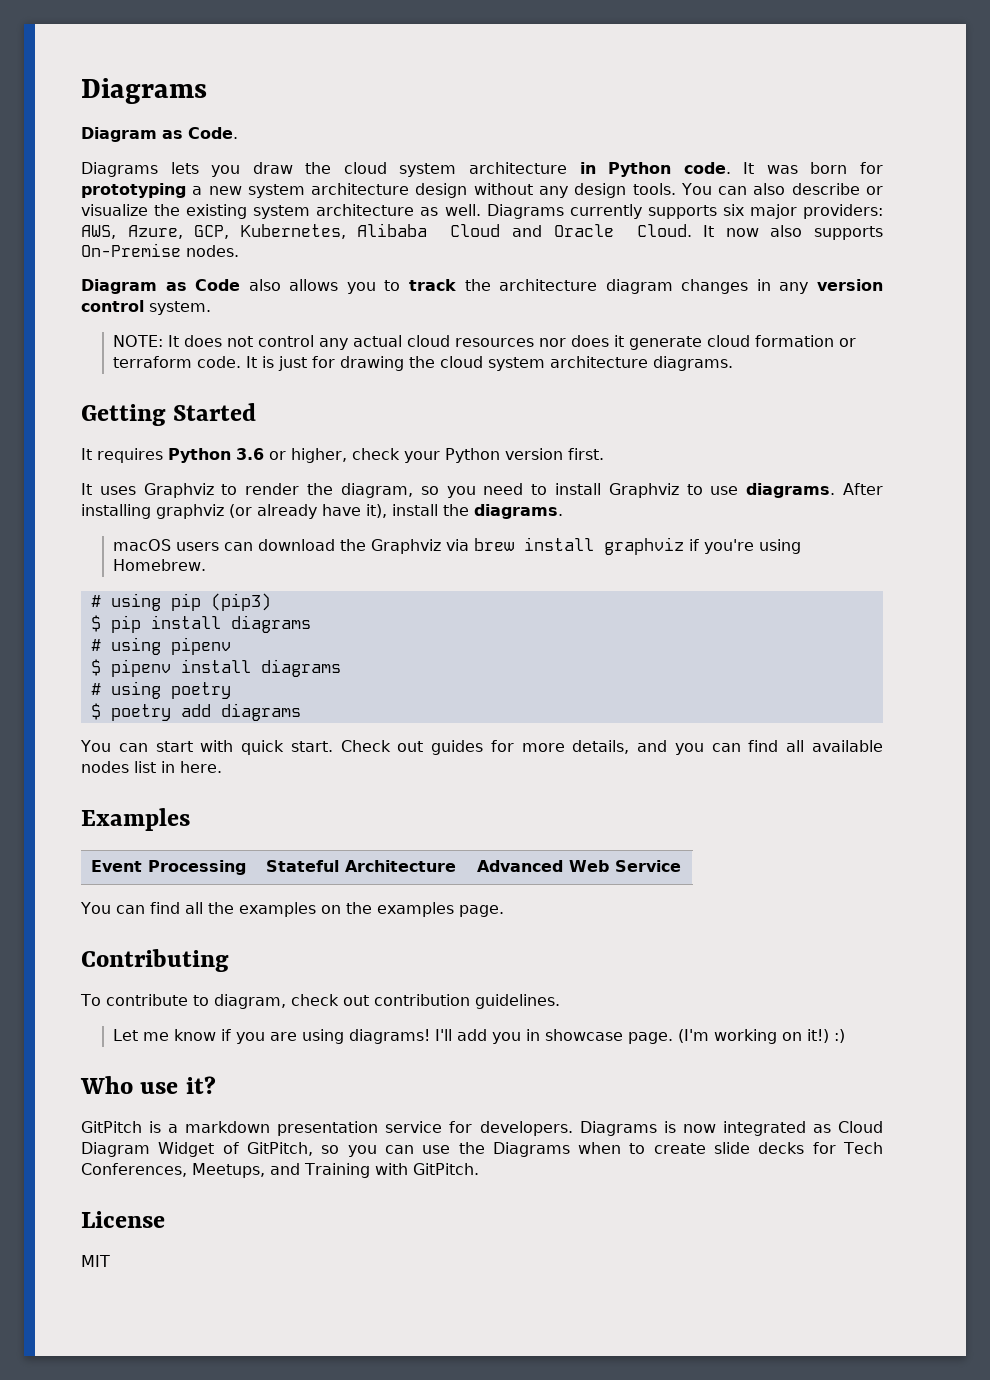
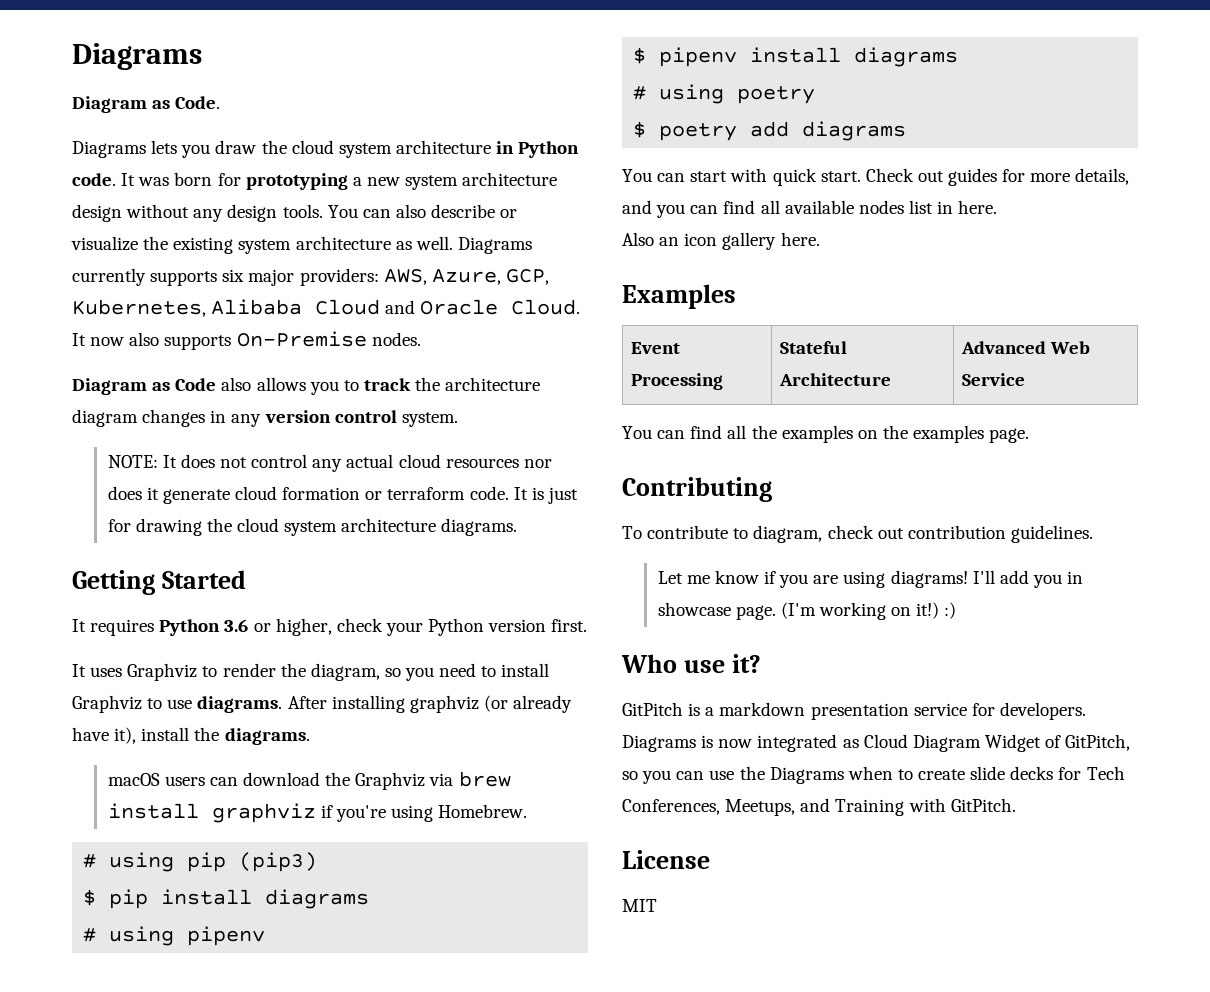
+ Also an icon gallery here.

